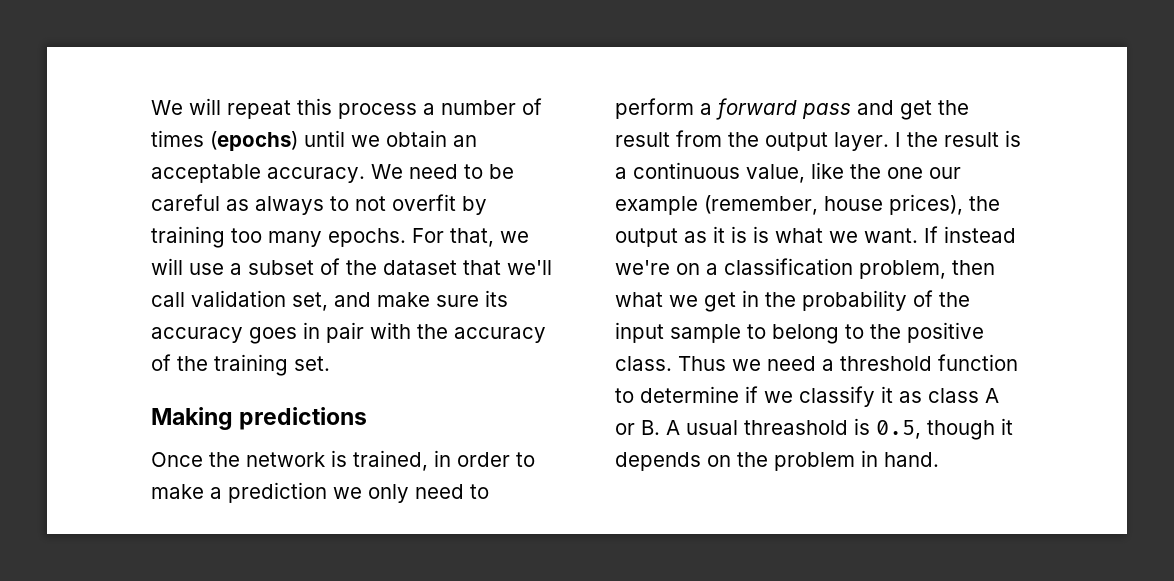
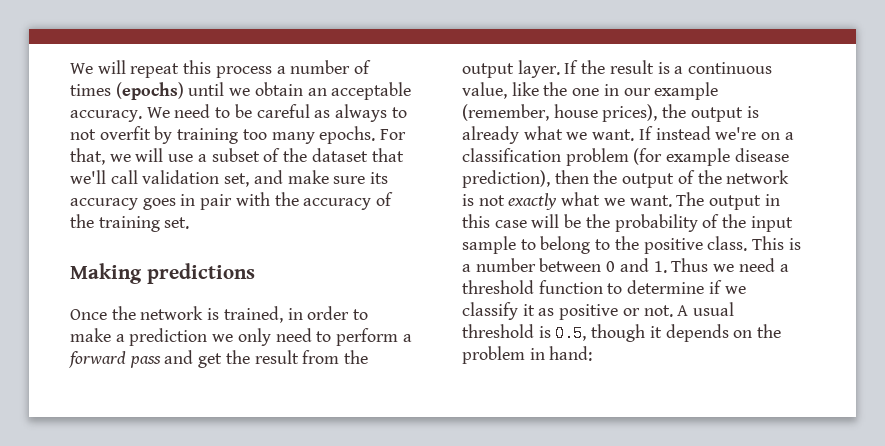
- I the result is a continuous value, like the one our example (remember, house prices), the output as it is is what we want.
+ If the result is a continuous value, like the one in our example (remember, house prices), the output is already what we want.
- If instead we're on a classification problem, then what we get in the probability of the input sample to belong to the positive class.
+ If instead we're on a classification problem (for example disease prediction), then the output of the network is not exactly what we want. The output in this case will be the probability of the input sample to belong to the positive class.
- Thus we need a threshold function to determine if we classify it as class A or B. A usual threashold is 0.5, though it depends on the problem in hand.
+ This is a number between 0 and 1. Thus we need a threshold function to determine if we classify it as positive or not. A usual threshold is 0.5, though it depends on the problem in hand:

